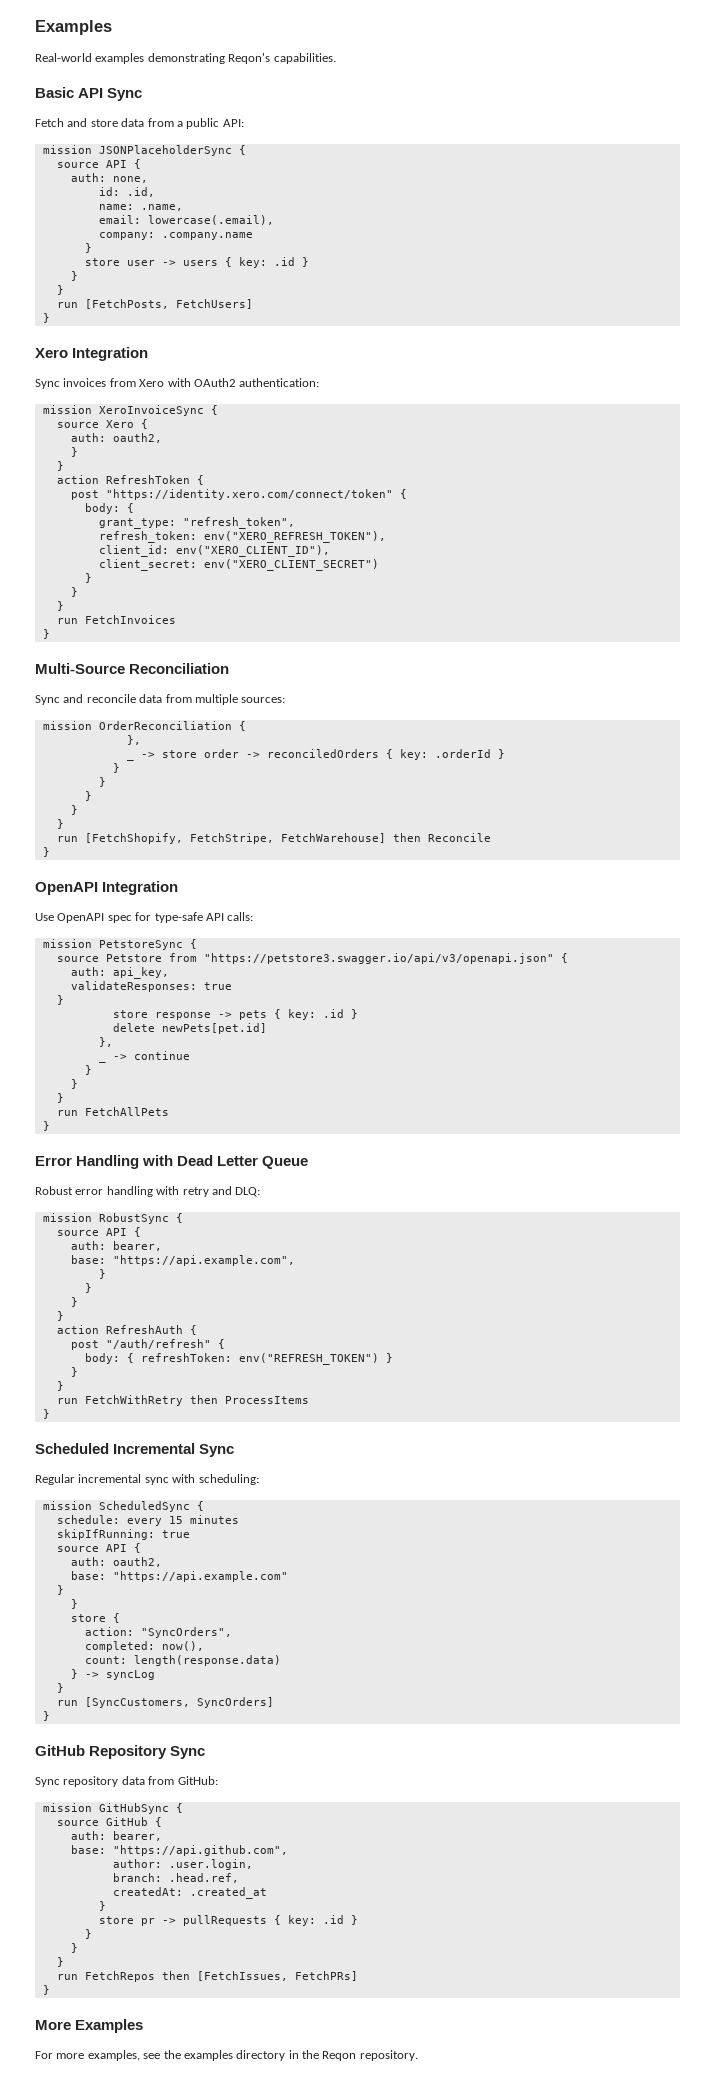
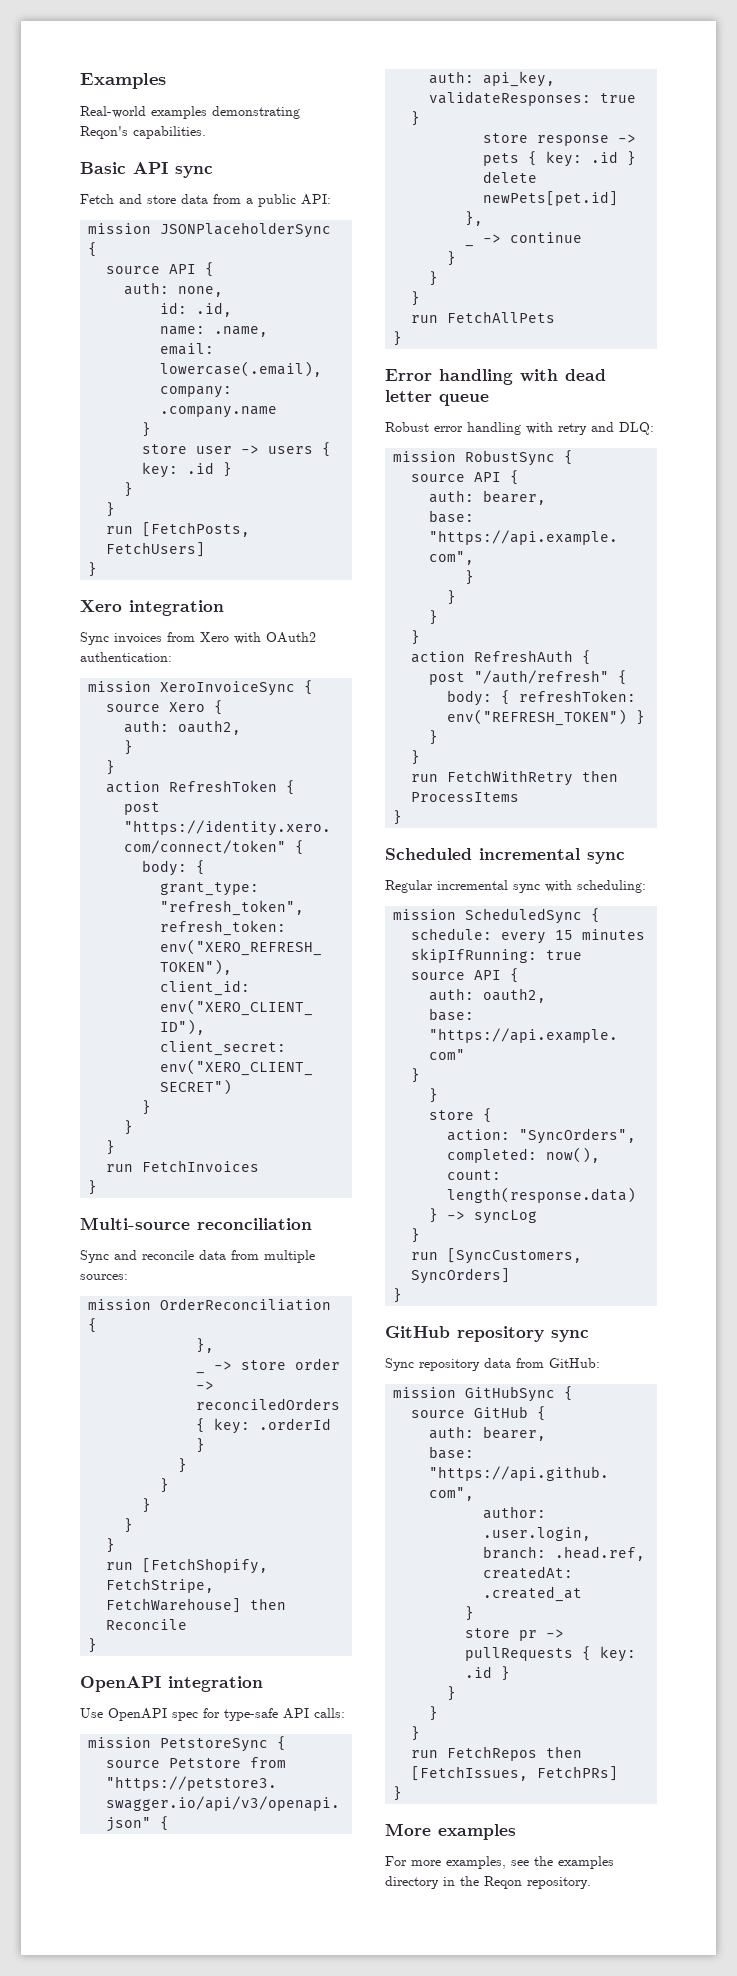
- Basic API Sync
+ Basic API sync
- Xero Integration
+ Xero integration
- Multi-Source Reconciliation
+ Multi-source reconciliation
- OpenAPI Integration
+ OpenAPI integration
- Error Handling with Dead Letter Queue
+ Error handling with dead letter queue
- Scheduled Incremental Sync
+ Scheduled incremental sync
- GitHub Repository Sync
+ GitHub repository sync
- More Examples
+ More examples

